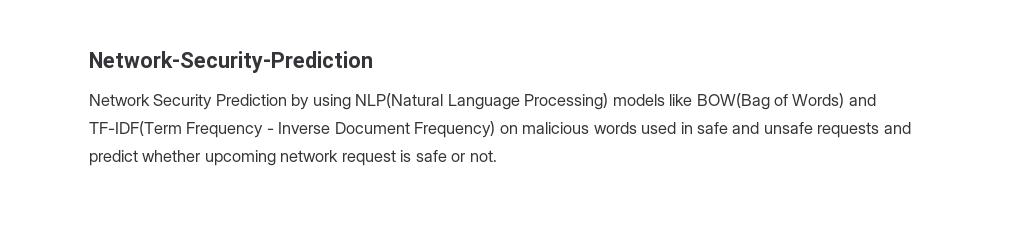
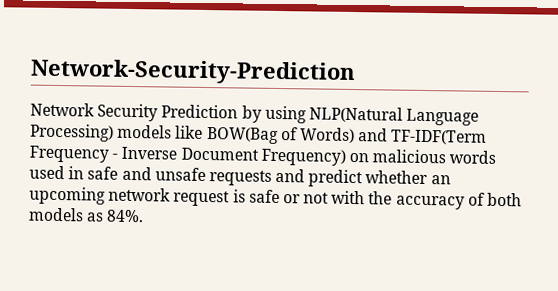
- Network Security Prediction by using NLP(Natural Language Processing) models like BOW(Bag of Words) and TF-IDF(Term Frequency - Inverse Document Frequency) on malicious words used in safe and unsafe requests and predict whether upcoming network request is safe or not.
+ Network Security Prediction by using NLP(Natural Language Processing) models like BOW(Bag of Words) and TF-IDF(Term Frequency - Inverse Document Frequency) on malicious words used in safe and unsafe requests and predict whether an upcoming network request is safe or not with the accuracy of both models as 84%.

